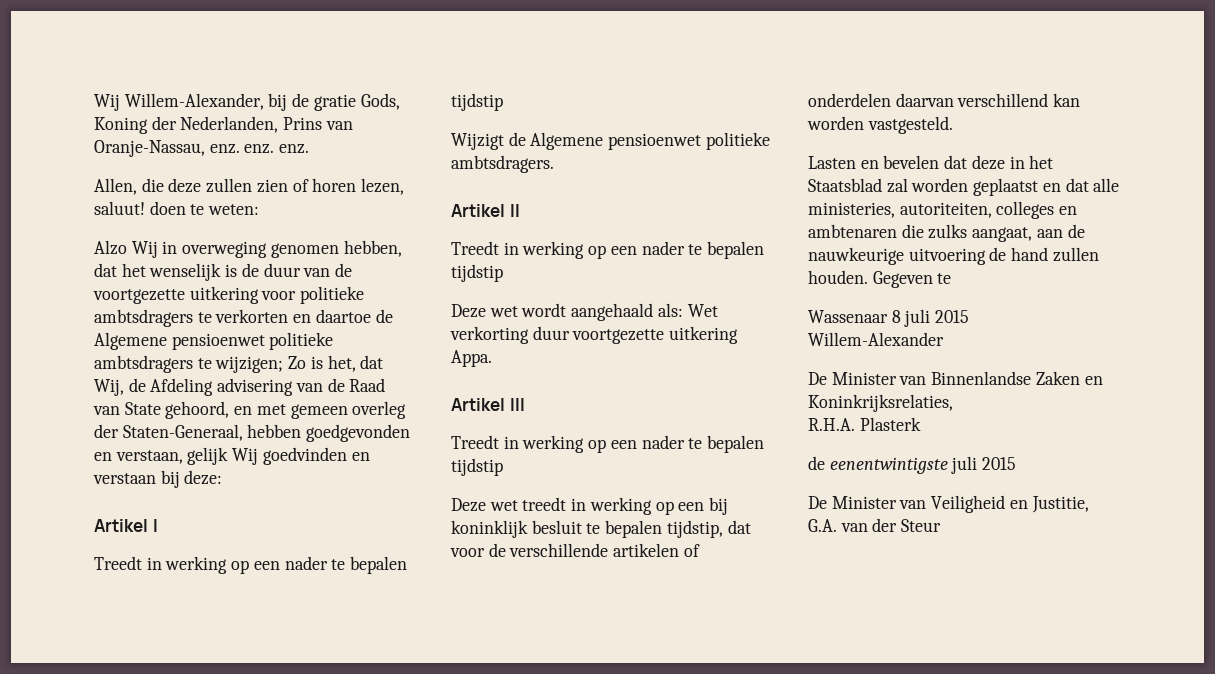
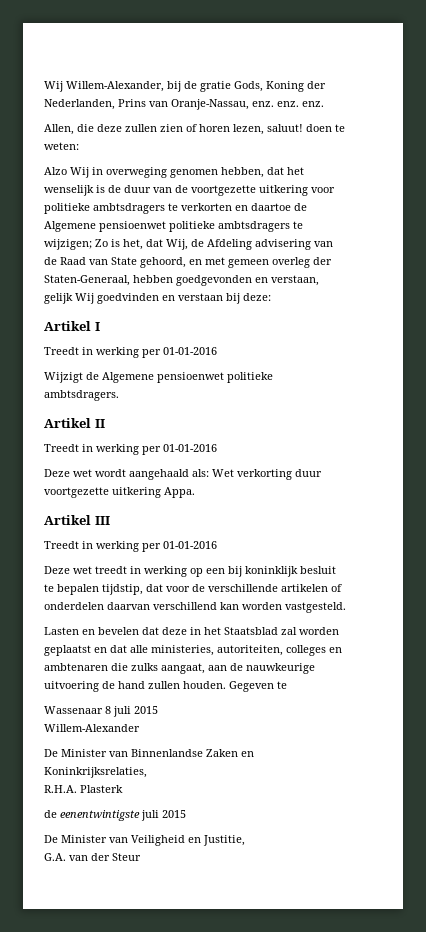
  Artikel I
- Treedt in werking op een nader te bepalen tijdstip
+ Treedt in werking per 01-01-2016
  Artikel II
- Treedt in werking op een nader te bepalen tijdstip
+ Treedt in werking per 01-01-2016
  Artikel III
- Treedt in werking op een nader te bepalen tijdstip
+ Treedt in werking per 01-01-2016

